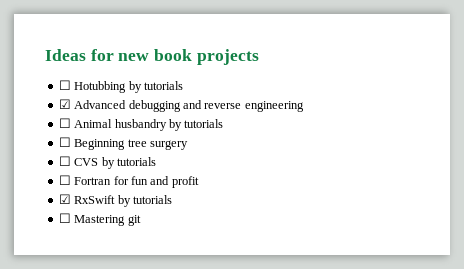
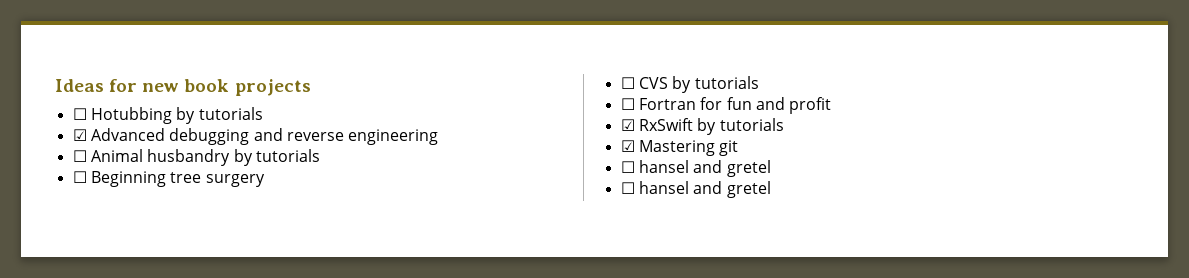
- ☐ Mastering git
+ ☑ Mastering git
+ ☐ hansel and gretel
+ ☐ hansel and gretel

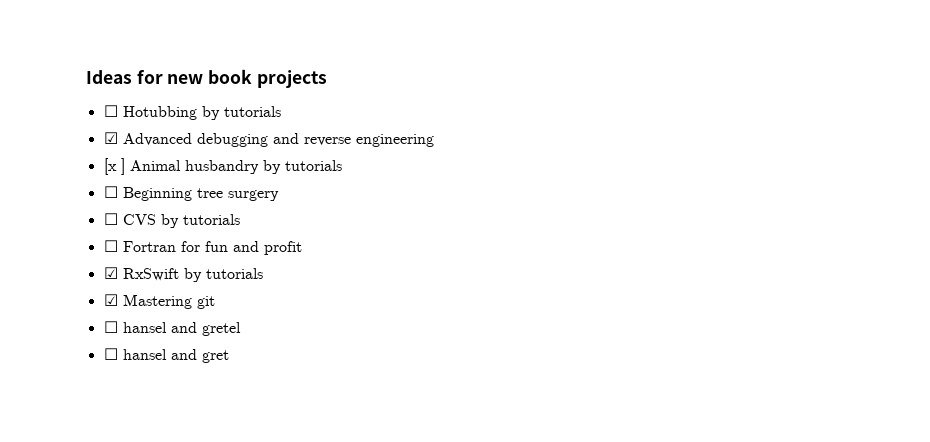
- ☐ Animal husbandry by tutorials
+ [x ] Animal husbandry by tutorials
  ☑ Mastering git
  ☐ hansel and gretel
- ☐ hansel and gretel
+ ☐ hansel and gret

